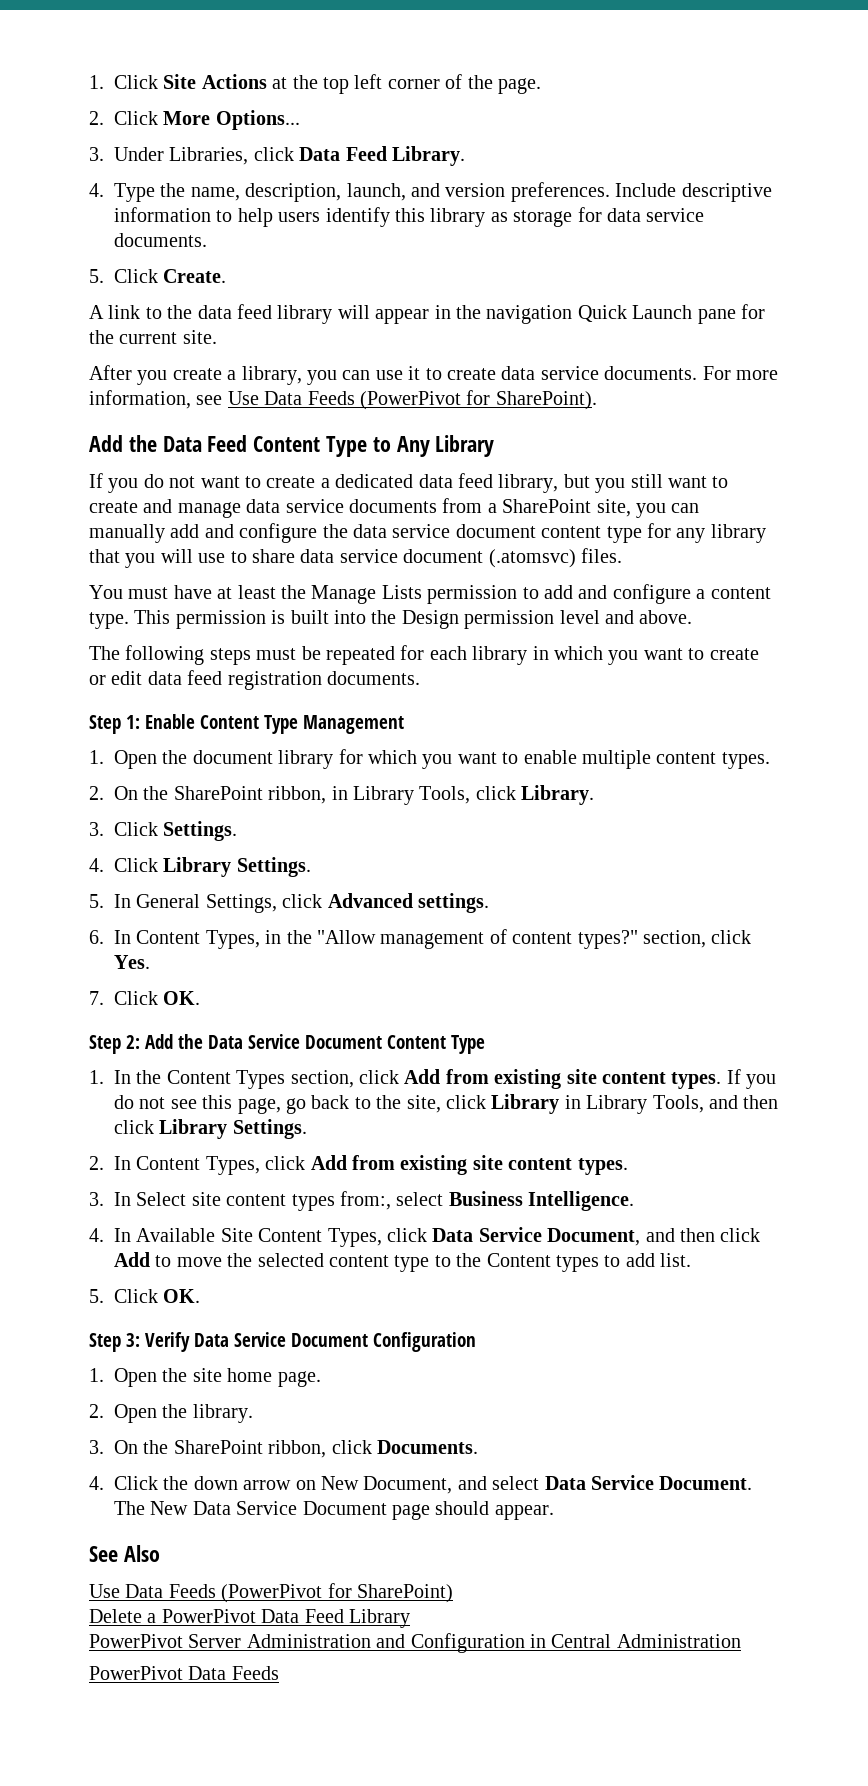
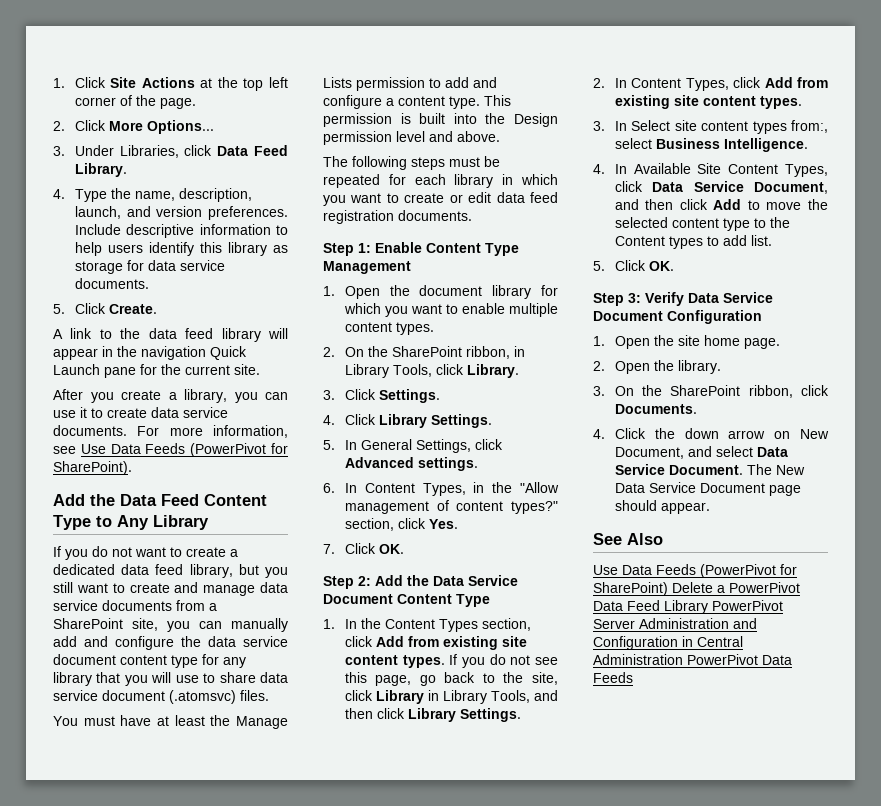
- Use Data Feeds (PowerPivot for SharePoint)
- Delete a PowerPivot Data Feed Library
- PowerPivot Server Administration and Configuration in Central Administration
- PowerPivot Data Feeds
+ Use Data Feeds (PowerPivot for SharePoint) Delete a PowerPivot Data Feed Library PowerPivot Server Administration and Configuration in Central Administration PowerPivot Data Feeds

